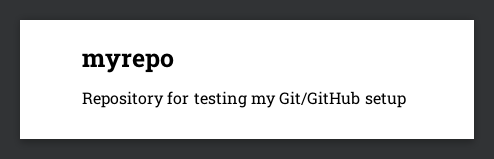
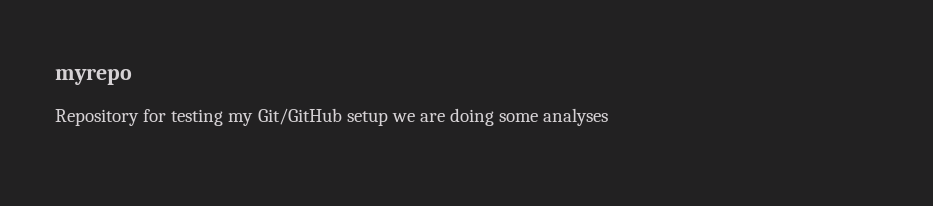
- Repository for testing my Git/GitHub setup
+ Repository for testing my Git/GitHub setup we are doing some analyses

